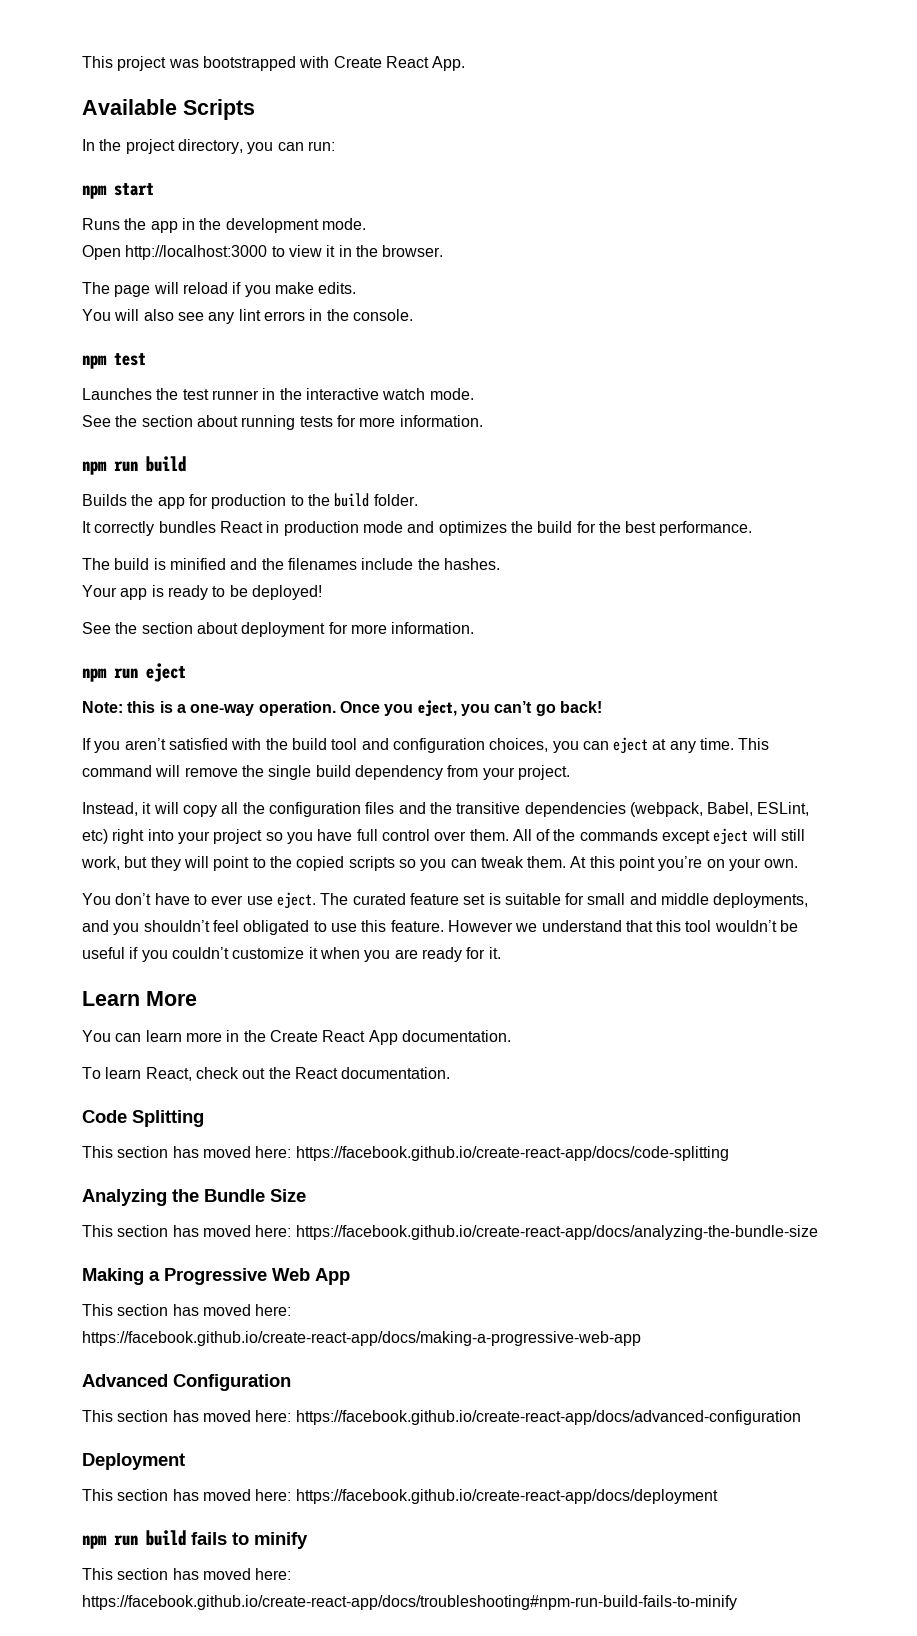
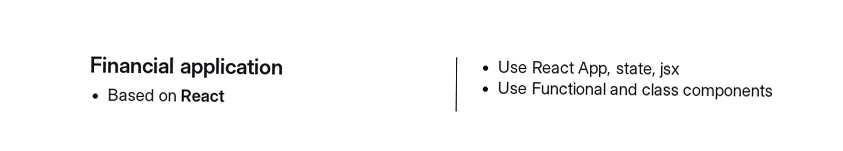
- This project was bootstrapped with Create React App.
- Available Scripts
- In the project directory, you can run:
- npm start
- Runs the app in the development mode.
- Open http://localhost:3000 to view it in the browser.
- The page will reload if you make edits.
- You will also see any lint errors in the console.
- npm test
- Launches the test runner in the interactive watch mode.
- See the section about running tests for more information.
- npm run build
- Builds the app for production to the build folder.
- It correctly bundles React in production mode and optimizes the build for the best performance.
- The build is minified and the filenames include the hashes.
- Your app is ready to be deployed!
- See the section about deployment for more information.
- npm run eject
- Note: this is a one-way operation. Once you eject, you can’t go back!
- If you aren’t satisfied with the build tool and configuration choices, you can eject at any time. This command will remove the single build dependency from your project.
- Instead, it will copy all the configuration files and the transitive dependencies (webpack, Babel, ESLint, etc) right into your project so you have full control over them. All of the commands except eject will still work, but they will point to the copied scripts so you can tweak them. At this point you’re on your own.
- You don’t have to ever use eject. The curated feature set is suitable for small and middle deployments, and you shouldn’t feel obligated to use this feature. However we understand that this tool wouldn’t be useful if you couldn’t customize it when you are ready for it.
- Learn More
- You can learn more in the Create React App documentation.
- To learn React, check out the React documentation.
- Code Splitting
- This section has moved here: https://facebook.github.io/create-react-app/docs/code-splitting
- Analyzing the Bundle Size
- This section has moved here: https://facebook.github.io/create-react-app/docs/analyzing-the-bundle-size
- Making a Progressive Web App
- This section has moved here: https://facebook.github.io/create-react-app/docs/making-a-progressive-web-app
- Advanced Configuration
- This section has moved here: https://facebook.github.io/create-react-app/docs/advanced-configuration
- Deployment
- This section has moved here: https://facebook.github.io/create-react-app/docs/deployment
- npm run build fails to minify
- This section has moved here: https://facebook.github.io/create-react-app/docs/troubleshooting#npm-run-build-fails-to-minify
+ Financial application
+ Based on React
+ Use React App, state, jsx
+ Use Functional and class components

